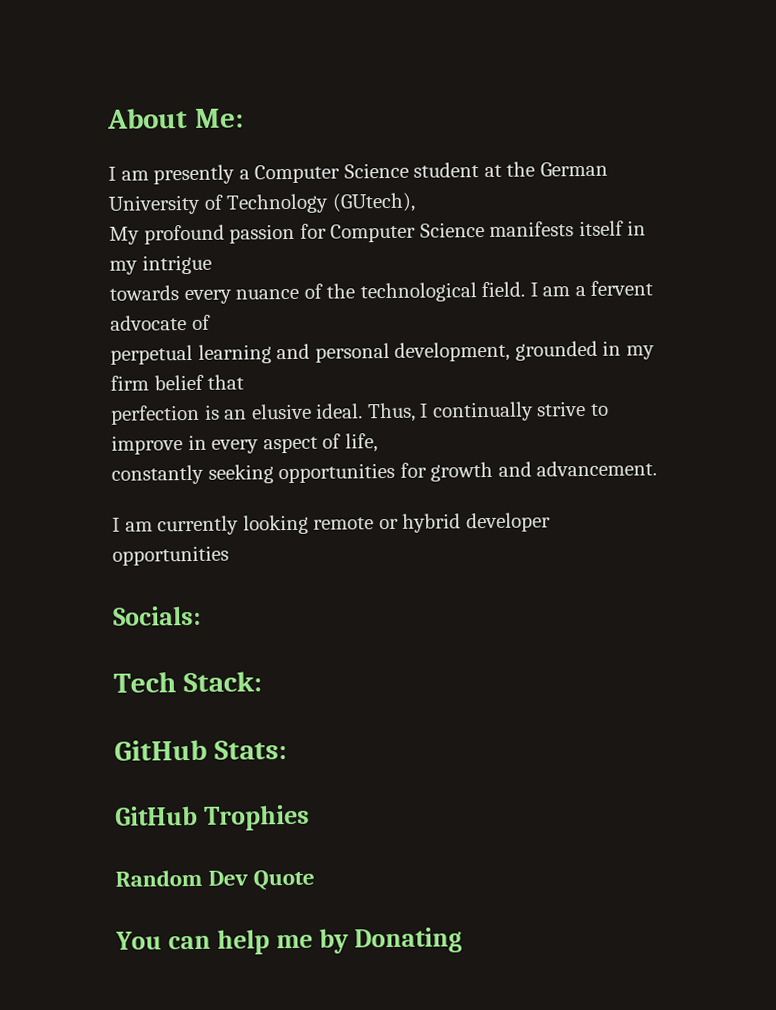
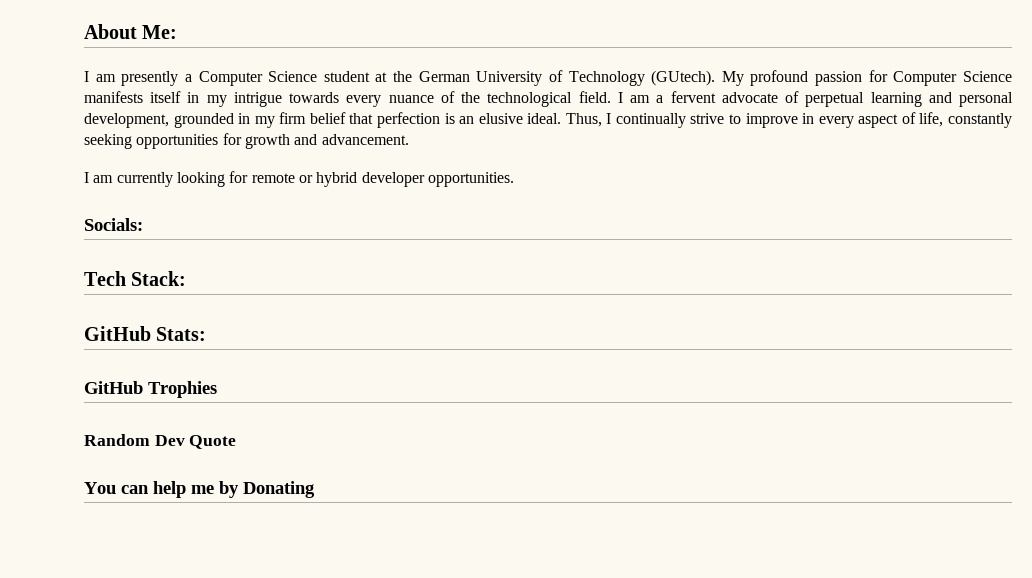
- I am presently a Computer Science student at the German University of Technology (GUtech),
- My profound passion for Computer Science manifests itself in my intrigue
- towards every nuance of the technological field.
+ I am presently a Computer Science student at the German University of Technology (GUtech). My profound passion for Computer Science manifests itself in my intrigue towards every nuance of the technological field.
- I am a fervent advocate of
- perpetual learning and personal development, grounded in my firm belief that
- perfection is an elusive ideal.
+ I am a fervent advocate of perpetual learning and personal development, grounded in my firm belief that perfection is an elusive ideal.
- Thus, I continually strive to improve in every aspect of life,
- constantly seeking opportunities for growth and advancement.
+ Thus, I continually strive to improve in every aspect of life, constantly seeking opportunities for growth and advancement.
- I am currently looking remote or hybrid developer opportunities
+ I am currently looking for remote or hybrid developer opportunities.

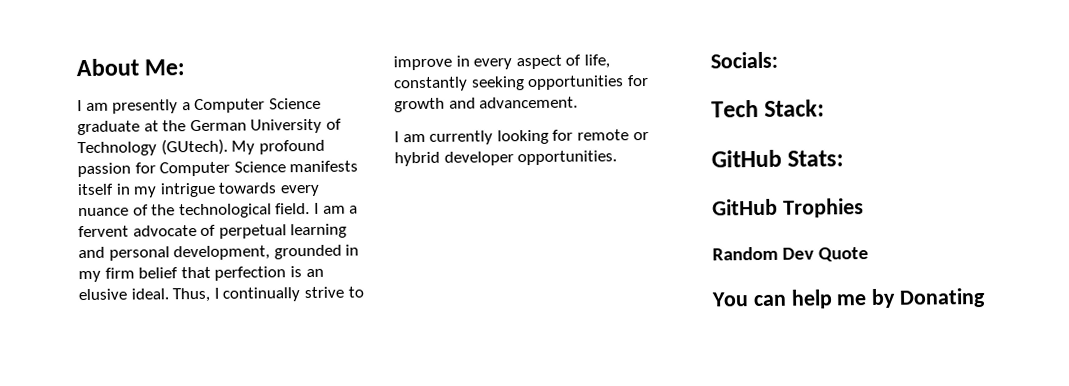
- I am presently a Computer Science student at the German University of Technology (GUtech).
+ I am presently a Computer Science graduate at the German University of Technology (GUtech).

